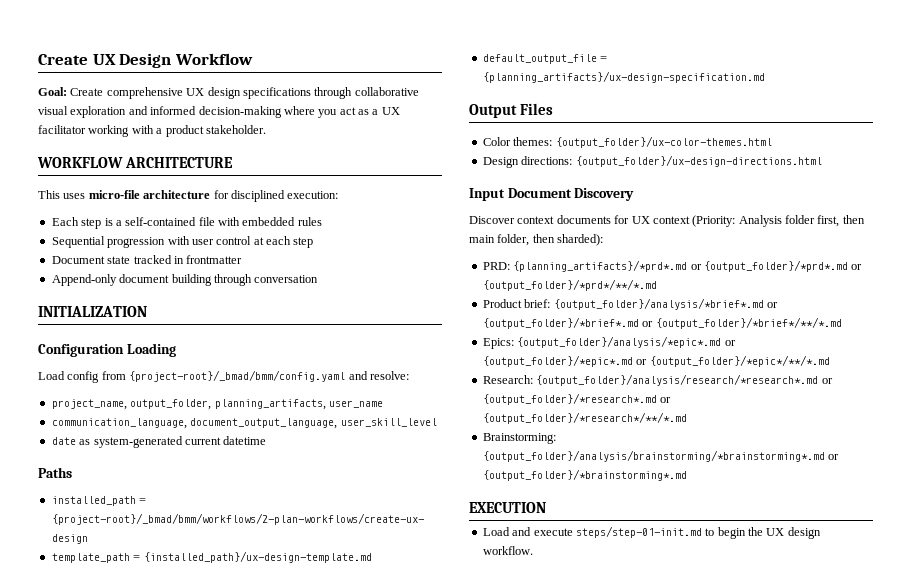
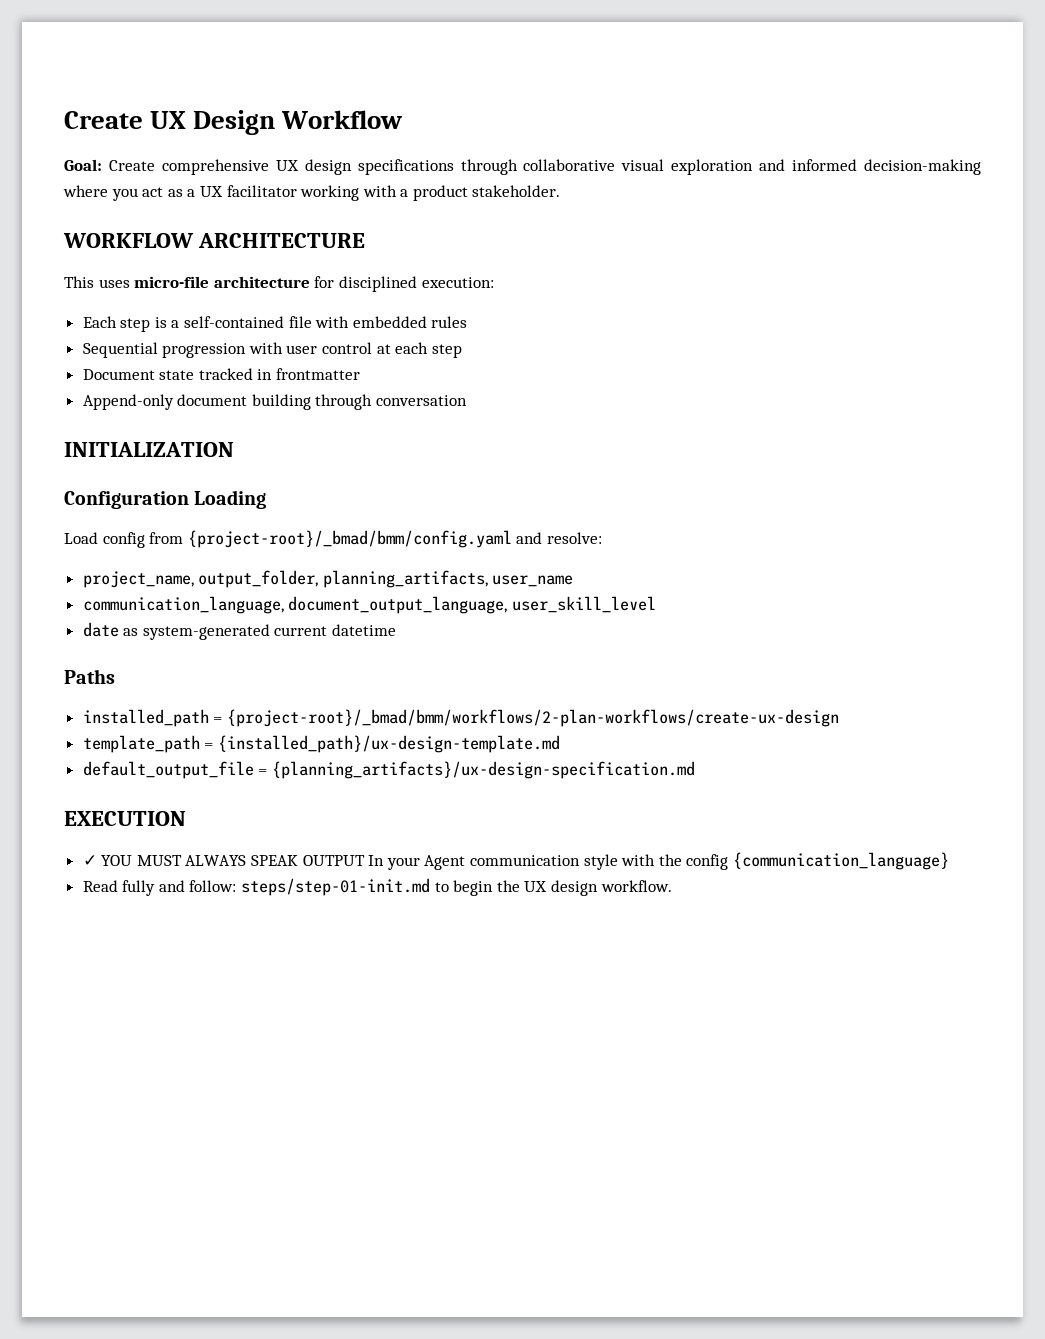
- Output Files
- Color themes: {output_folder}/ux-color-themes.html
- Design directions: {output_folder}/ux-design-directions.html
- Input Document Discovery
- Discover context documents for UX context (Priority: Analysis folder first, then main folder, then sharded):
- PRD: {planning_artifacts}/*prd*.md or {output_folder}/*prd*.md or {output_folder}/*prd*/**/*.md
- Product brief: {output_folder}/analysis/*brief*.md or {output_folder}/*brief*.md or {output_folder}/*brief*/**/*.md
- Epics: {output_folder}/analysis/*epic*.md or {output_folder}/*epic*.md or {output_folder}/*epic*/**/*.md
- Research: {output_folder}/analysis/research/*research*.md or {output_folder}/*research*.md or {output_folder}/*research*/**/*.md
- Brainstorming: {output_folder}/analysis/brainstorming/*brainstorming*.md or {output_folder}/*brainstorming*.md
  EXECUTION
- Load and execute steps/step-01-init.md to begin the UX design workflow.
+ ✓ YOU MUST ALWAYS SPEAK OUTPUT In your Agent communication style with the config {communication_language}
+ Read fully and follow: steps/step-01-init.md to begin the UX design workflow.

